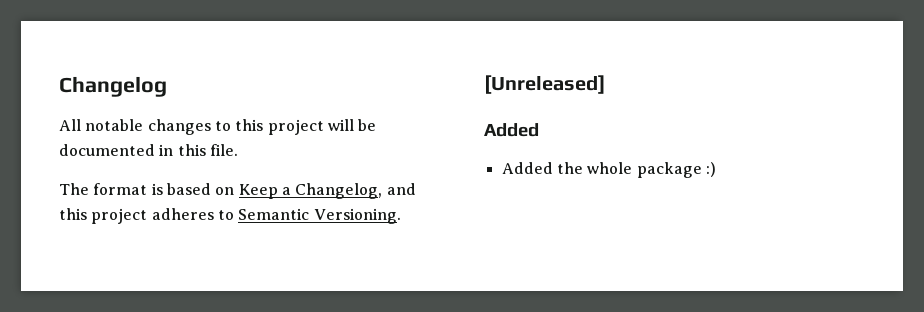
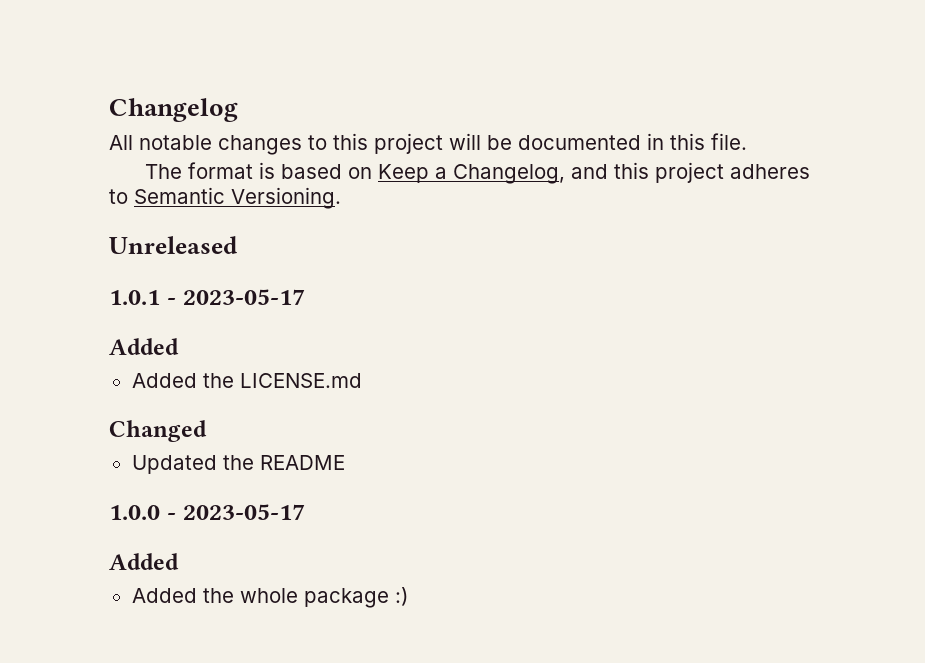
- [Unreleased]
+ Unreleased
+ 1.0.1 - 2023-05-17
+ Added
+ Added the LICENSE.md
+ Changed
+ Updated the README
+ 1.0.0 - 2023-05-17

